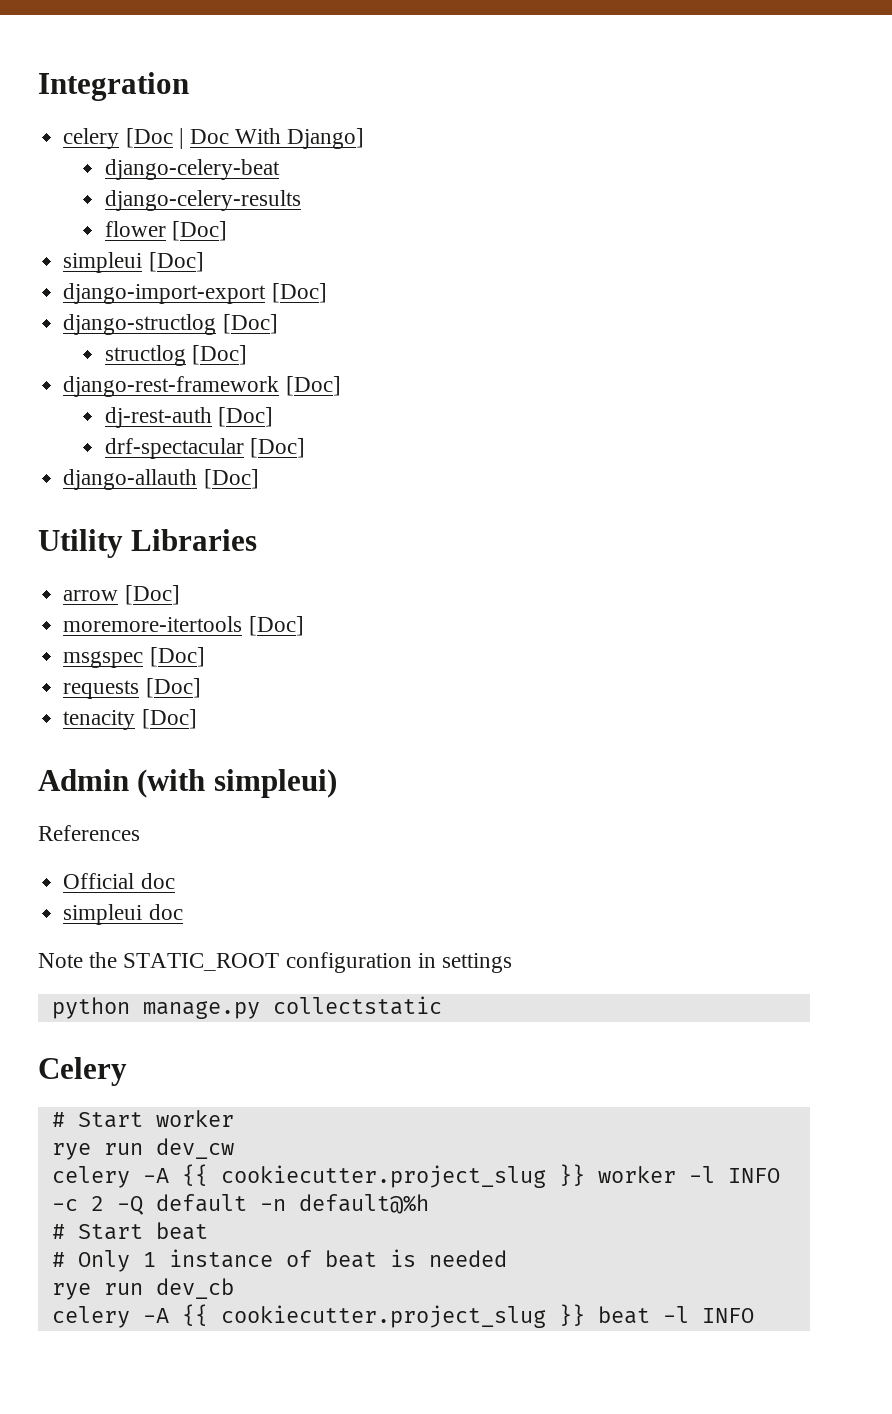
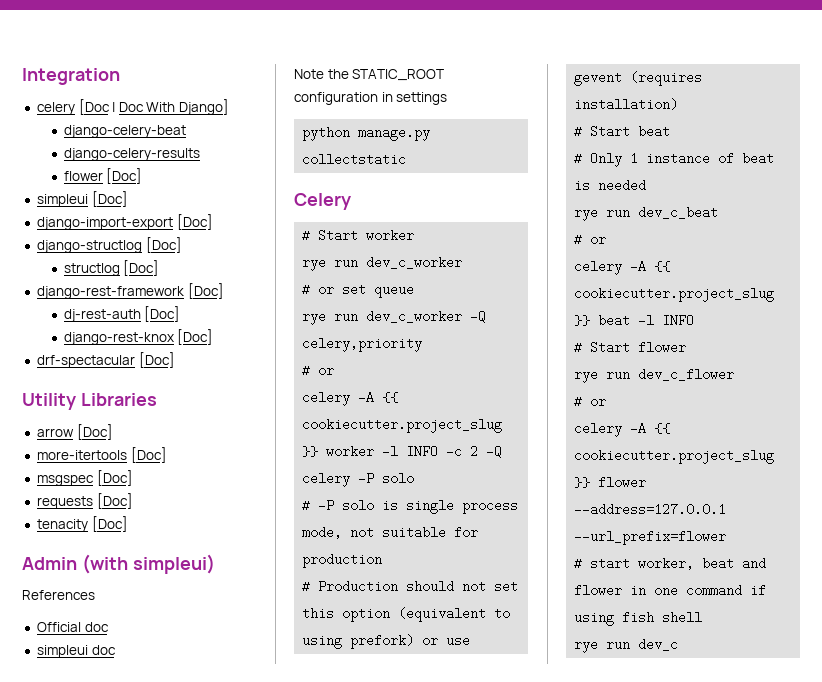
+ django-rest-knox [Doc]
  drf-spectacular [Doc]
- django-allauth [Doc]
- moremore-itertools [Doc]
+ more-itertools [Doc]
  # Start worker
- rye run dev_cw
+ rye run dev_c_worker
+ # or set queue
+ rye run dev_c_worker -Q celery,priority
+ # or
- celery -A {{ cookiecutter.project_slug }} worker -l INFO -c 2 -Q default -n default@%h
+ celery -A {{ cookiecutter.project_slug }} worker -l INFO -c 2 -Q celery -P solo
+ # -P solo is single process mode, not suitable for production
+ # Production should not set this option (equivalent to using prefork) or use gevent (requires installation)
- rye run dev_cb
+ rye run dev_c_beat
+ # or
+ # Start flower
+ rye run dev_c_flower
+ # or
+ celery -A {{ cookiecutter.project_slug }} flower --address=127.0.0.1 --url_prefix=flower
+ # start worker, beat and flower in one command if using fish shell
+ rye run dev_c

